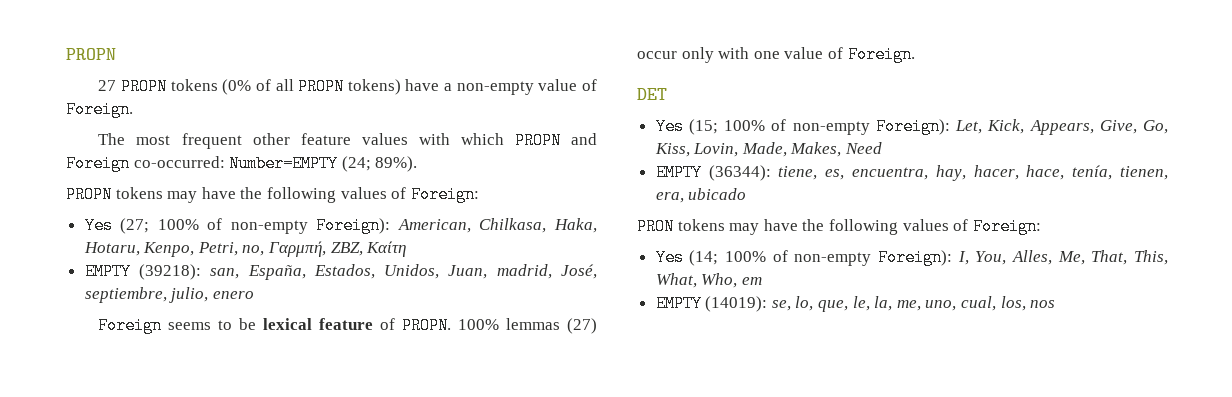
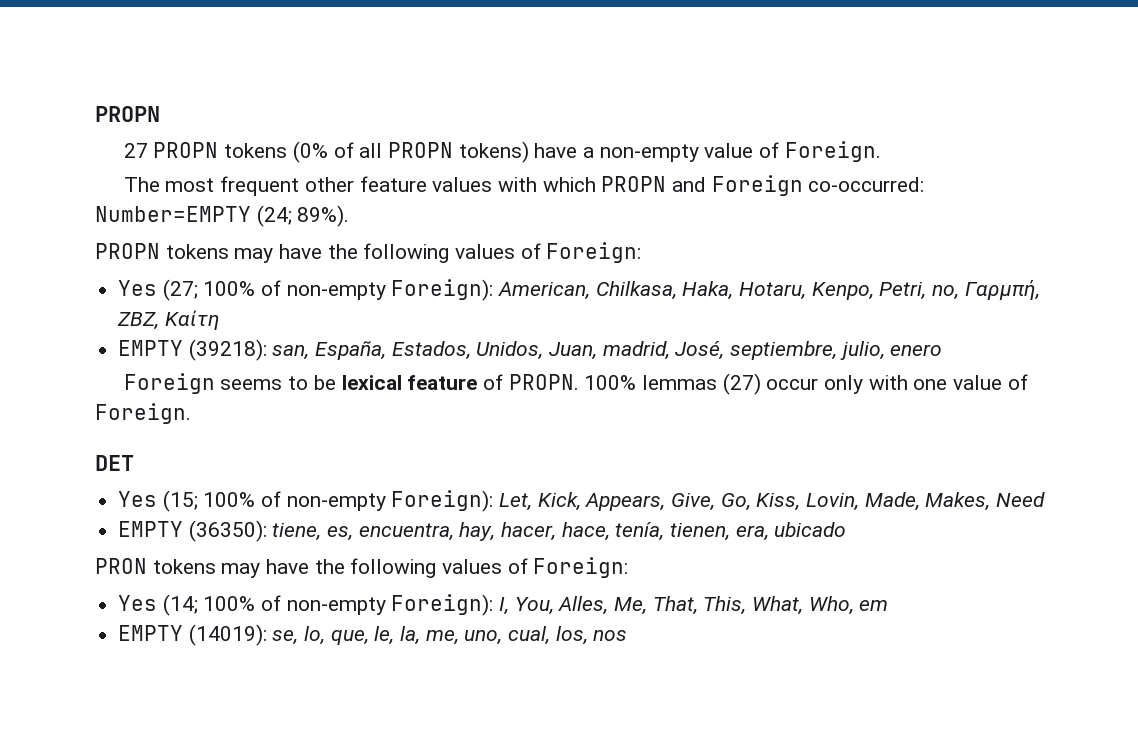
- EMPTY (36344): tiene, es, encuentra, hay, hacer, hace, tenía, tienen, era, ubicado
+ EMPTY (36350): tiene, es, encuentra, hay, hacer, hace, tenía, tienen, era, ubicado

